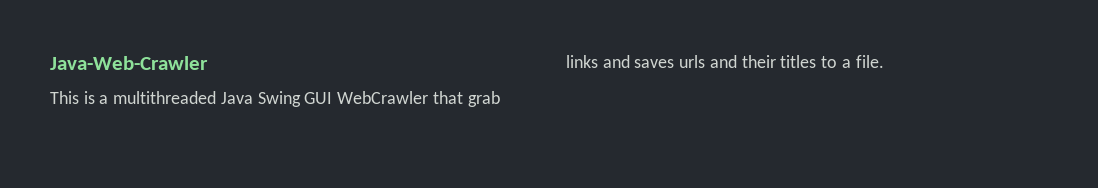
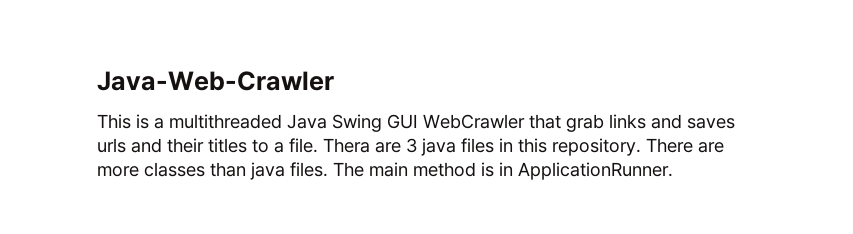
+ Thera are 3 java files in this repository. There are more classes than java files. The main method is in ApplicationRunner.

